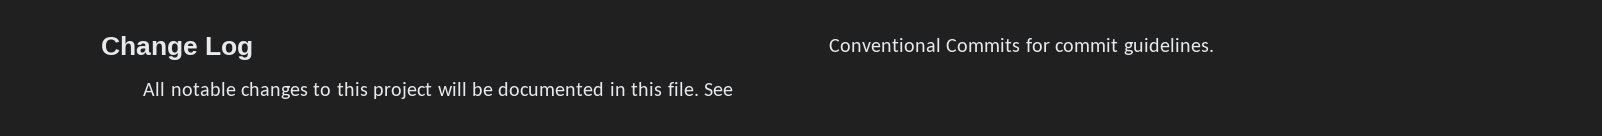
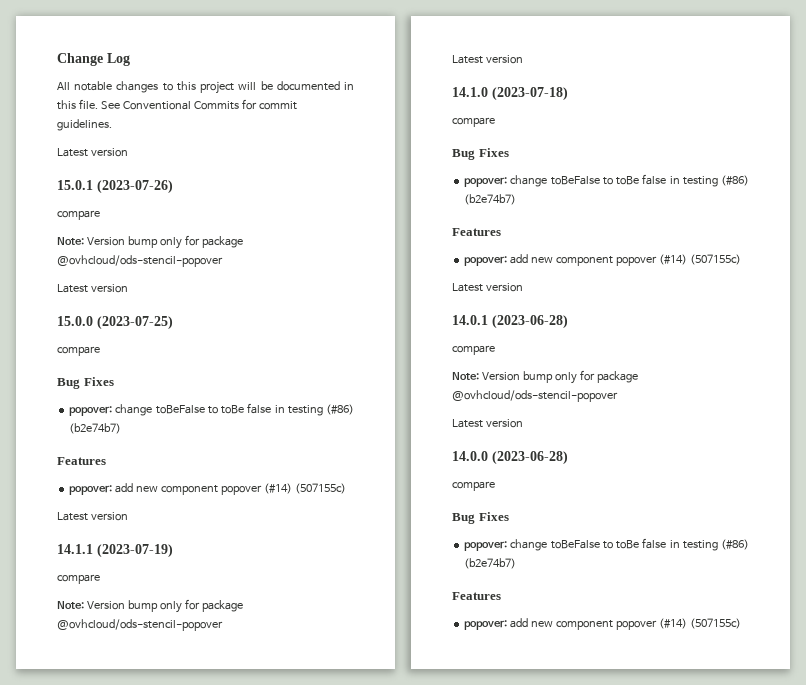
  See Conventional Commits for commit guidelines.
+ Latest version
+ 15.0.1 (2023-07-26)
+ compare
+ Note: Version bump only for package @ovhcloud/ods-stencil-popover
+ Latest version
+ 15.0.0 (2023-07-25)
+ compare
+ Bug Fixes
+ popover: change toBeFalse to toBe false in testing (#86) (b2e74b7)
+ Features
+ popover: add new component popover (#14) (507155c)
+ Latest version
+ 14.1.1 (2023-07-19)
+ compare
+ Note: Version bump only for package @ovhcloud/ods-stencil-popover
+ Latest version
+ 14.1.0 (2023-07-18)
+ compare
+ Bug Fixes
+ popover: change toBeFalse to toBe false in testing (#86) (b2e74b7)
+ Features
+ popover: add new component popover (#14) (507155c)
+ Latest version
+ 14.0.1 (2023-06-28)
+ compare
+ Note: Version bump only for package @ovhcloud/ods-stencil-popover
+ Latest version
+ 14.0.0 (2023-06-28)
+ compare
+ Bug Fixes
+ popover: change toBeFalse to toBe false in testing (#86) (b2e74b7)
+ Features
+ popover: add new component popover (#14) (507155c)

